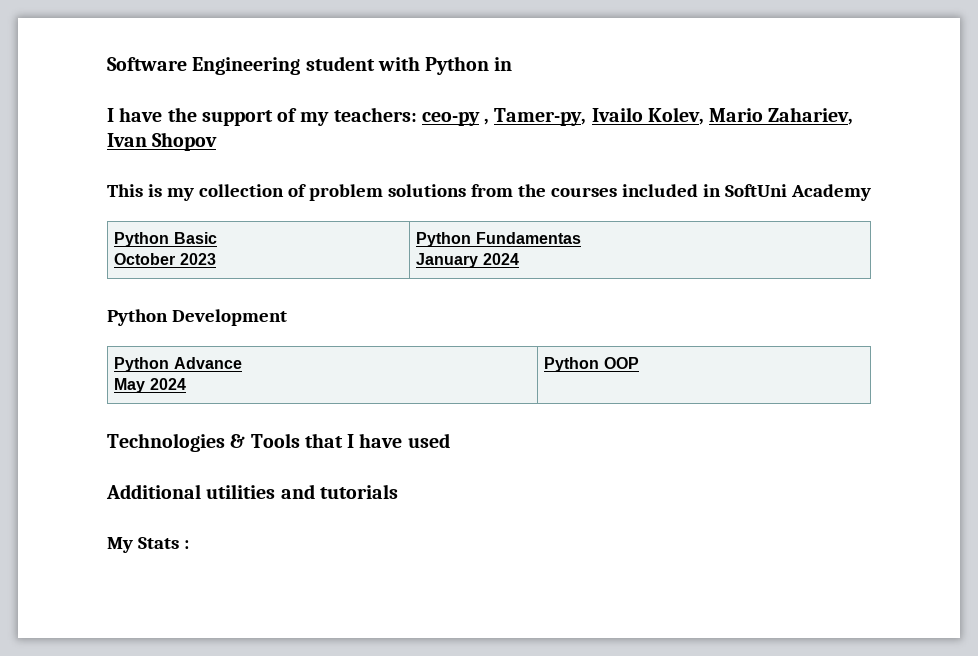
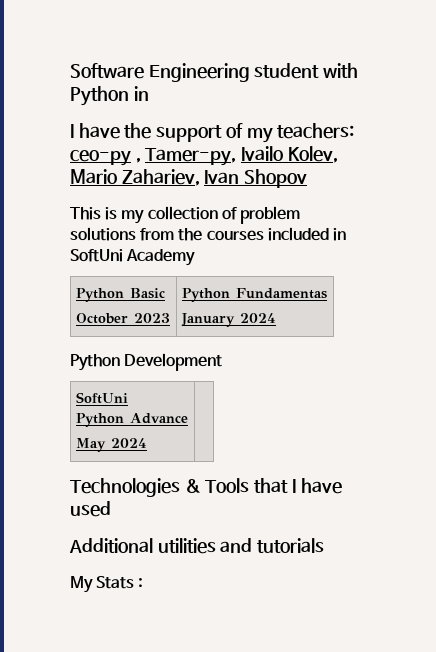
  Python Development
+ SoftUni
  Python Advance
- May 2024 | Python OOP
+ May 2024 |

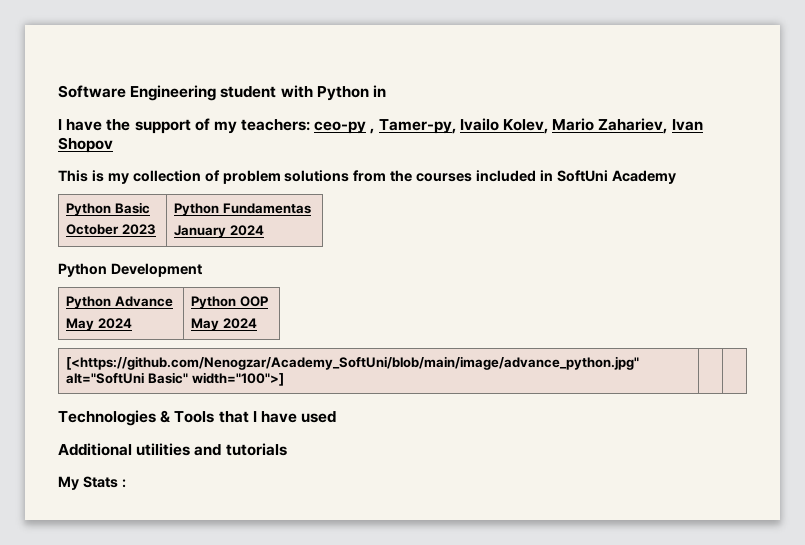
  Python Development
- SoftUni
  Python Advance
- May 2024 |
+ May 2024 | Python OOP
+ May 2024
+ [<https://github.com/Nenogzar/Academy_SoftUni/blob/main/image/advance_python.jpg" alt="SoftUni Basic" width="100">] | |

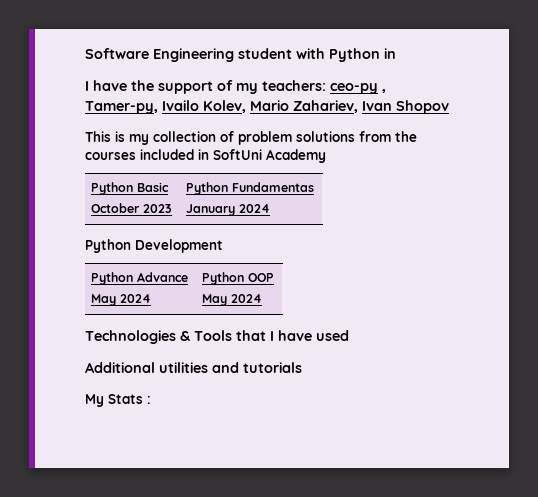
- [<https://github.com/Nenogzar/Academy_SoftUni/blob/main/image/advance_python.jpg" alt="SoftUni Basic" width="100">] | |

